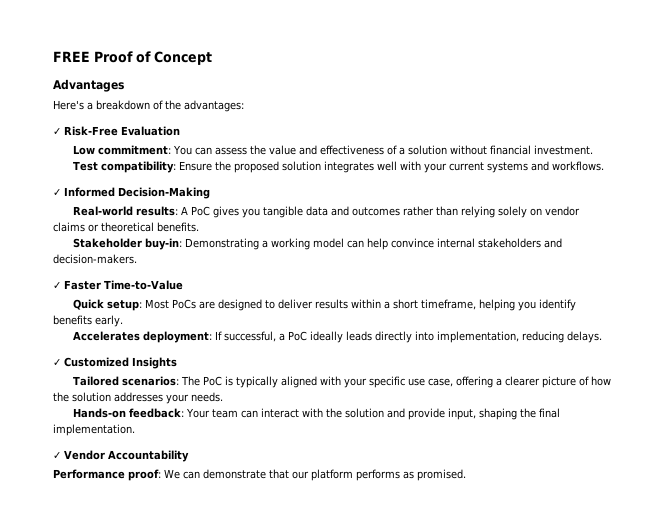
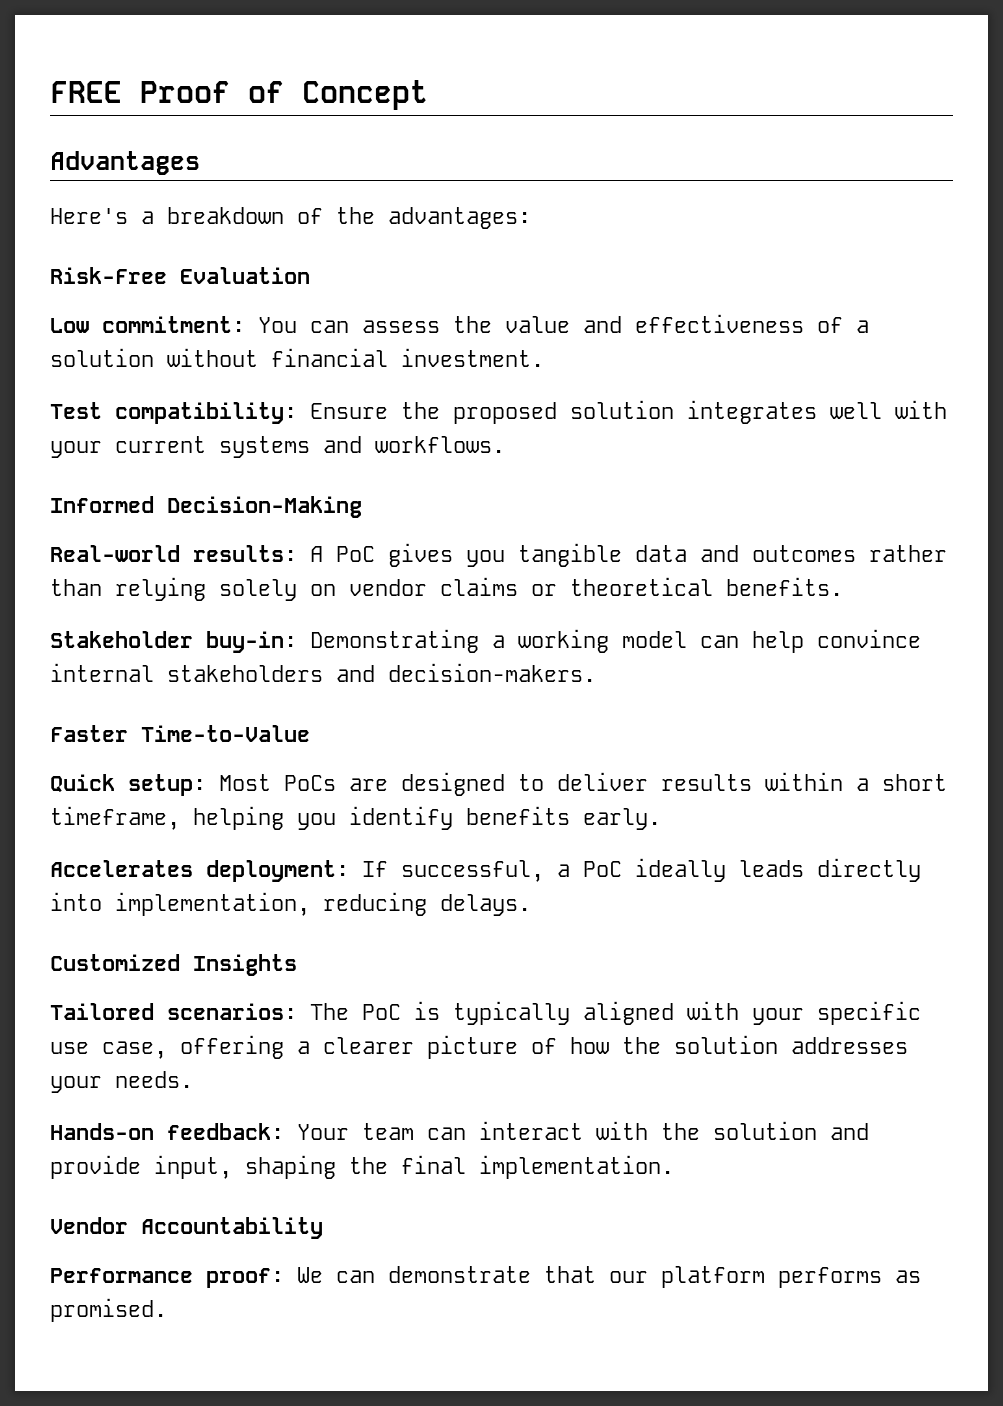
- ✓ Risk-Free Evaluation
+ Risk-Free Evaluation
- ✓ Informed Decision-Making
+ Informed Decision-Making
- ✓ Faster Time-to-Value
+ Faster Time-to-Value
- ✓ Customized Insights
+ Customized Insights
- ✓ Vendor Accountability
+ Vendor Accountability

